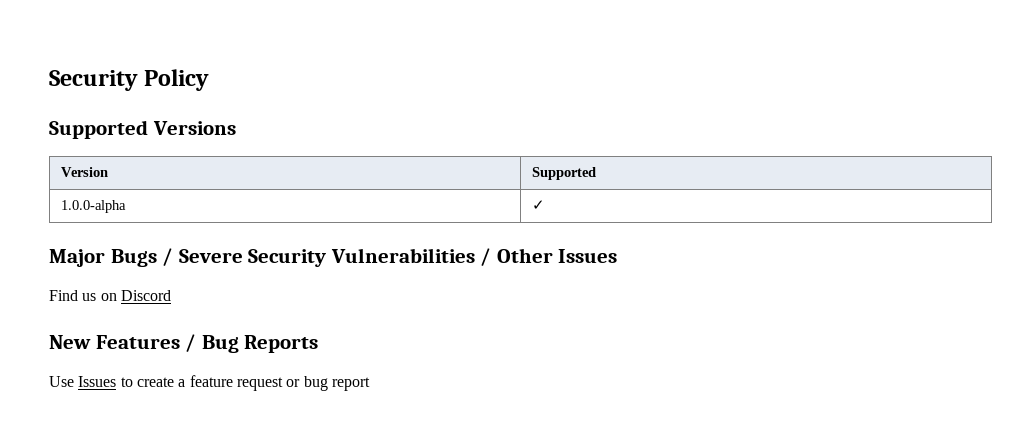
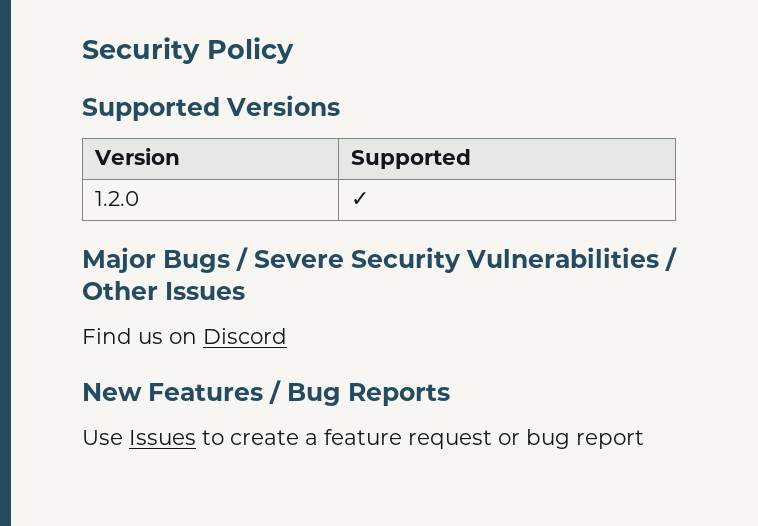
- 1.0.0-alpha | ✓
+ 1.2.0 | ✓

